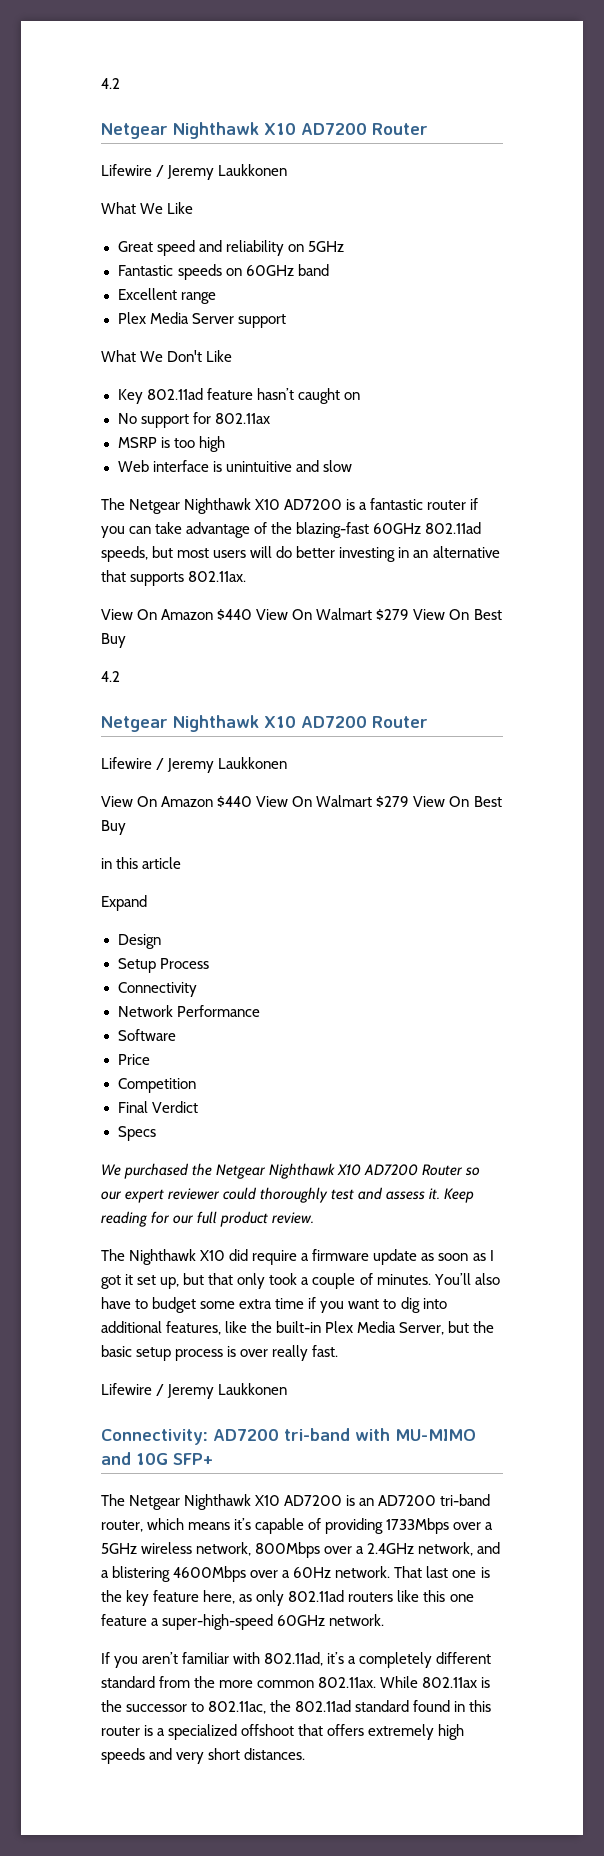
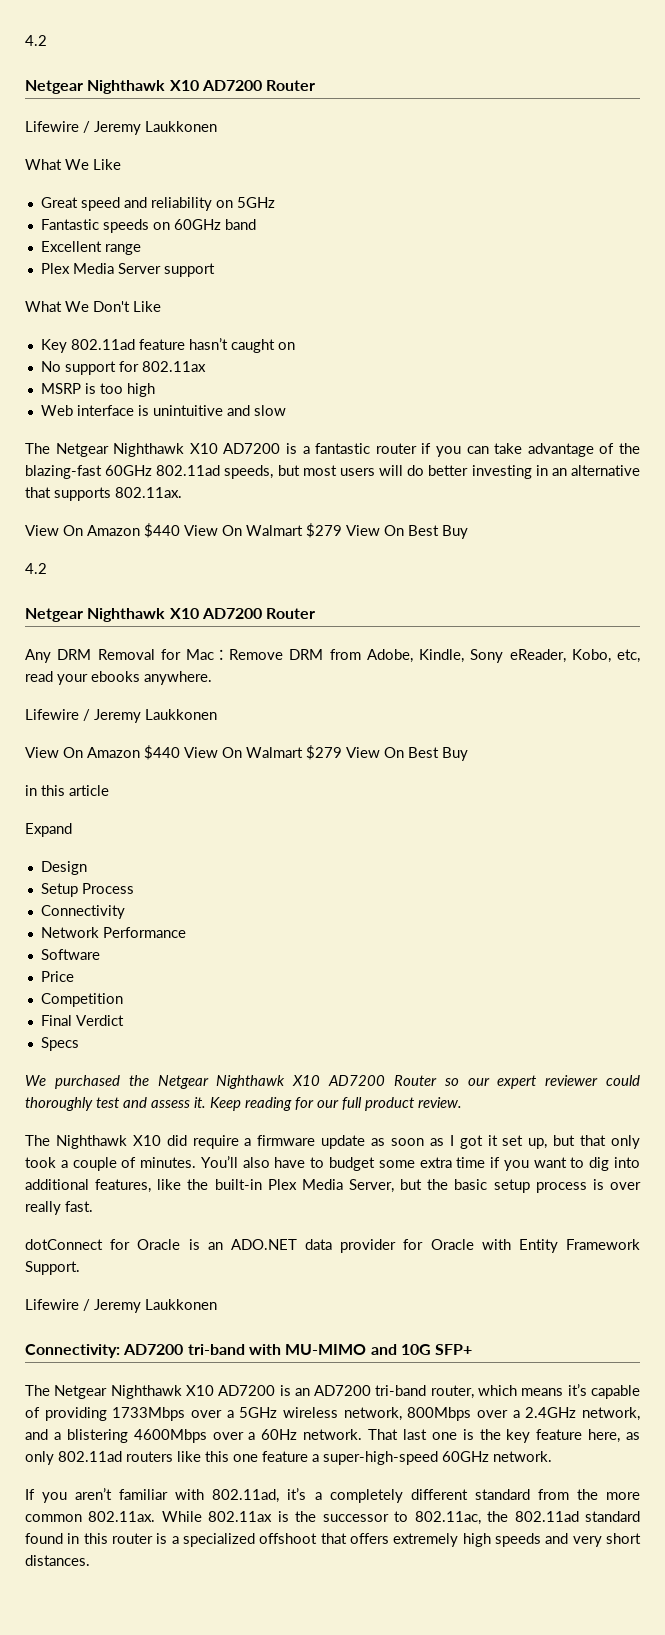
+ Any DRM Removal for Mac：Remove DRM from Adobe, Kindle, Sony eReader, Kobo, etc, read your ebooks anywhere.
+ dotConnect for Oracle is an ADO.NET data provider for Oracle with Entity Framework Support.

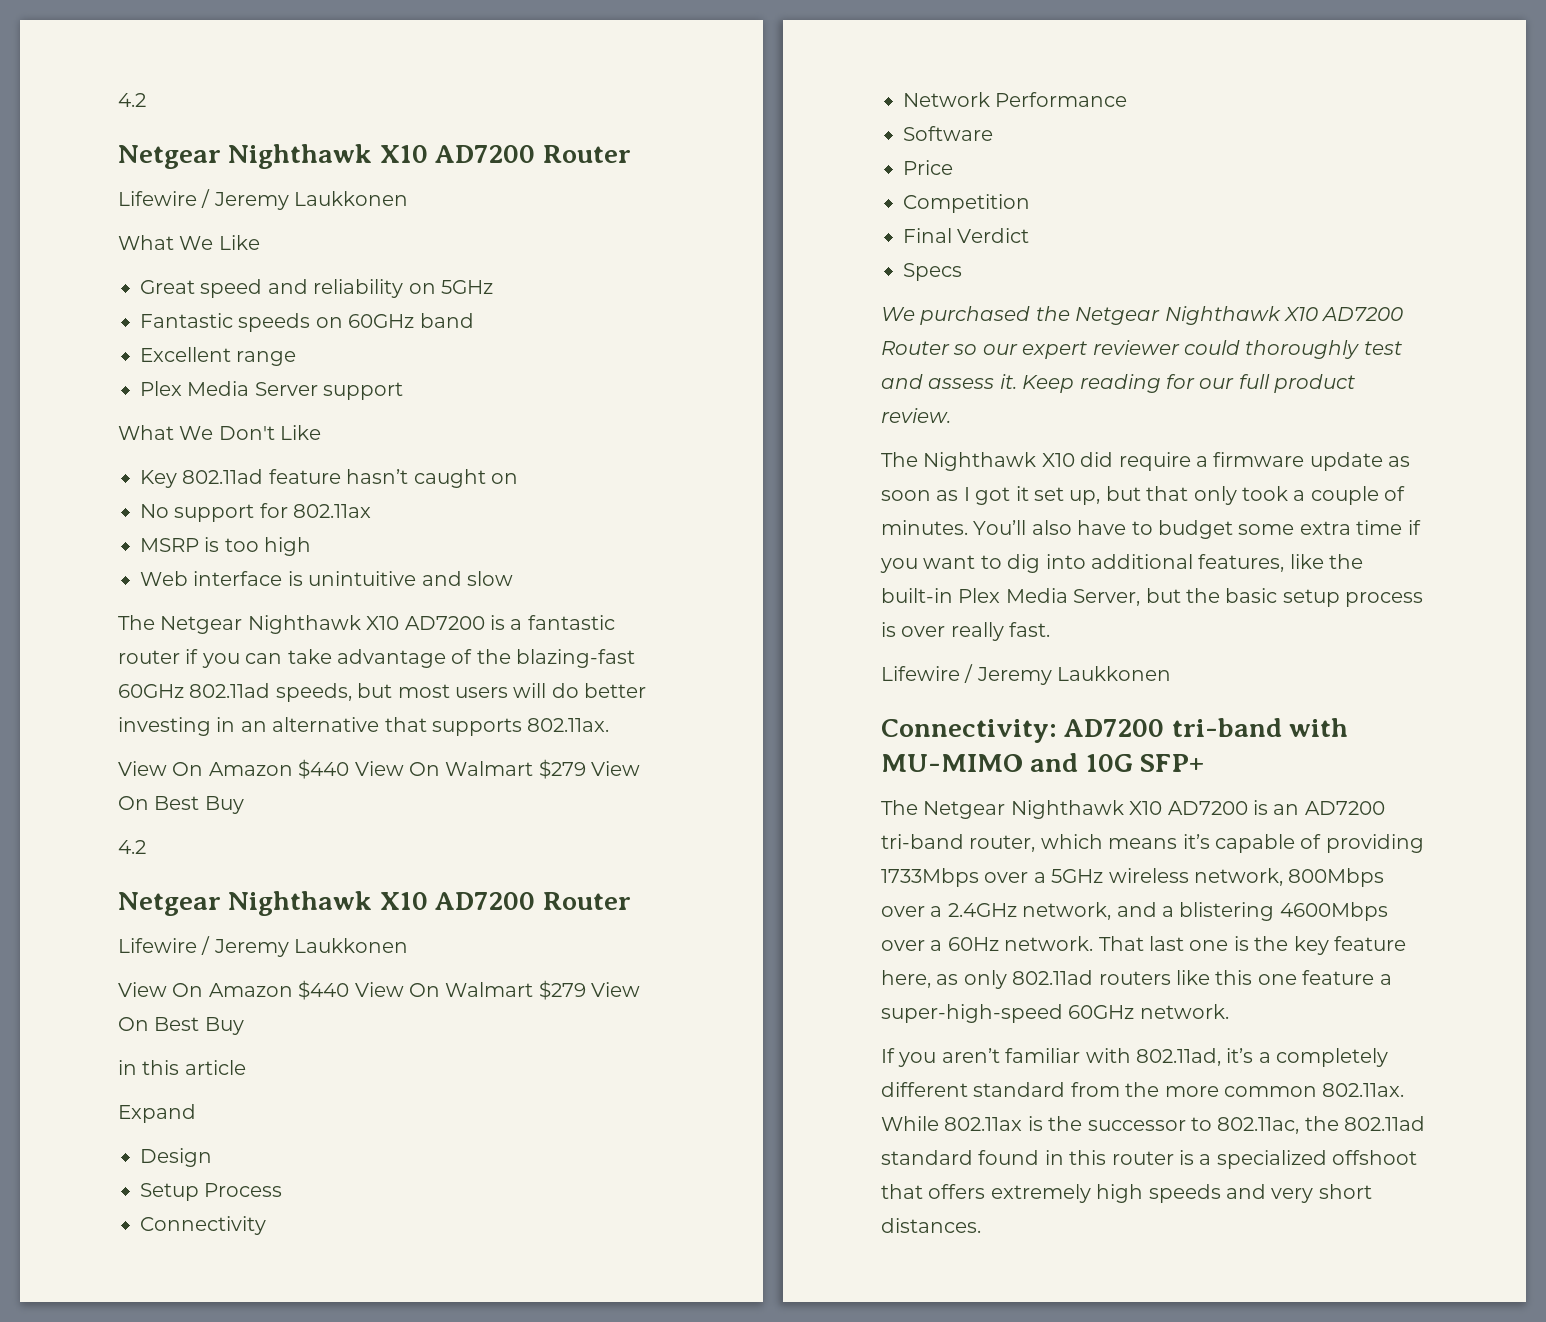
- Any DRM Removal for Mac：Remove DRM from Adobe, Kindle, Sony eReader, Kobo, etc, read your ebooks anywhere.
- dotConnect for Oracle is an ADO.NET data provider for Oracle with Entity Framework Support.

